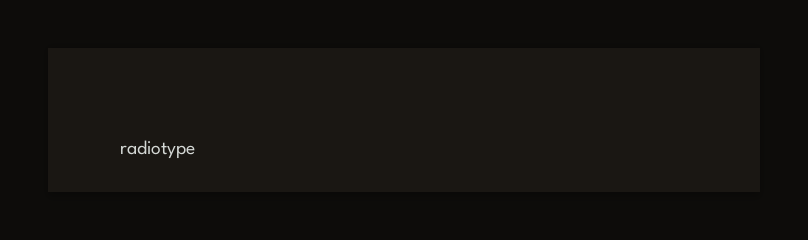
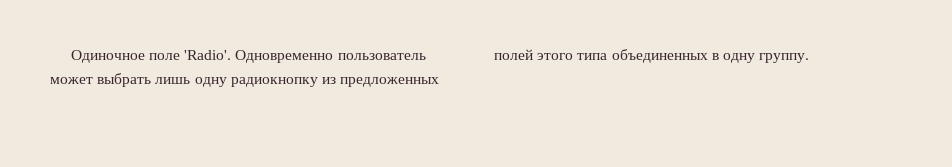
- radiotype
+ Одиночное поле 'Radio'. Одновременно пользователь может выбрать лишь одну радиокнопку из предложенных полей этого типа объединенных в одну группу.

